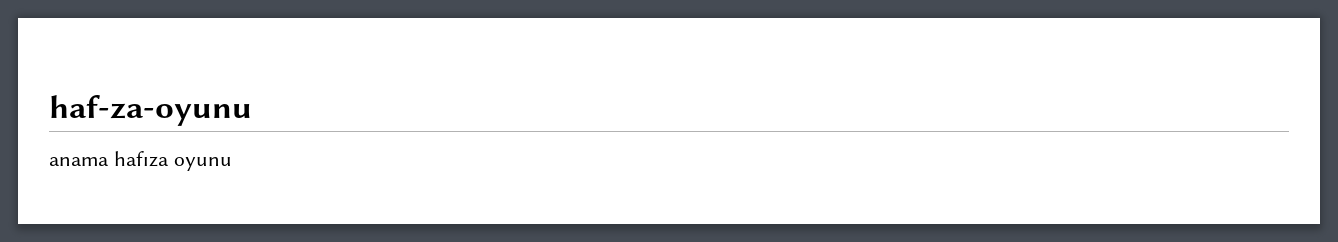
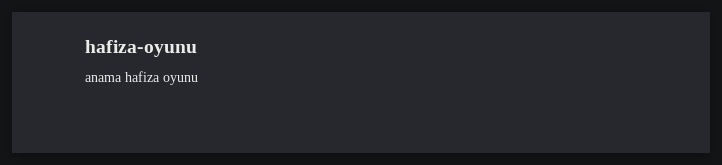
- haf-za-oyunu
+ hafiza-oyunu
- anama hafıza oyunu
+ anama hafiza oyunu

